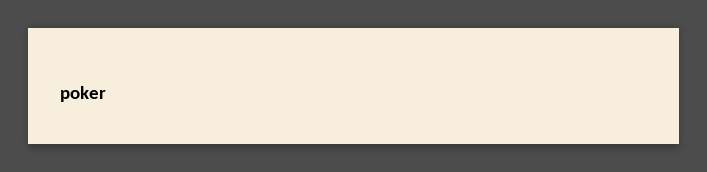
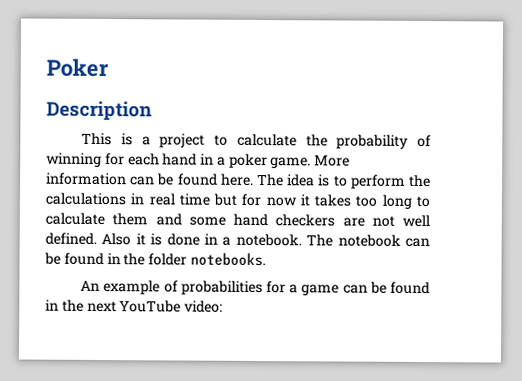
- poker
+ Poker
+ Description
+ This is a project to calculate the probability of winning for each hand in a poker game. More information can be found here. The idea is to perform the calculations in real time but for now it takes too long to calculate them and some hand checkers are not well defined. Also it is done in a notebook. The notebook can be found in the folder notebooks.
+ An example of probabilities for a game can be found in the next YouTube video:

